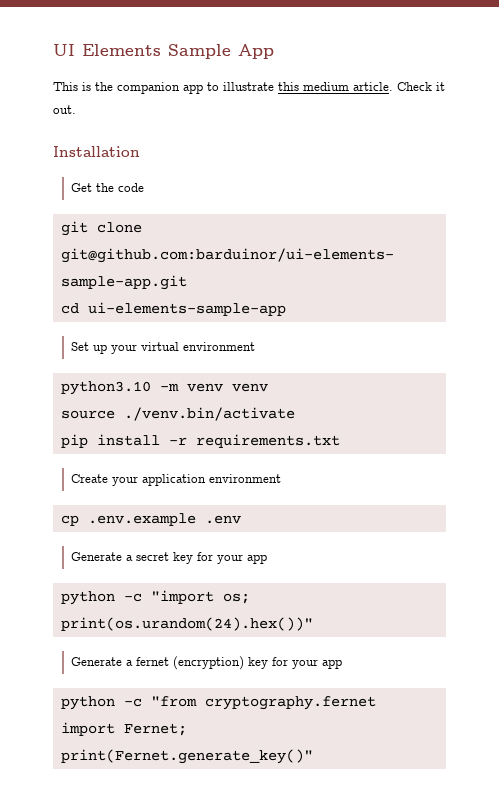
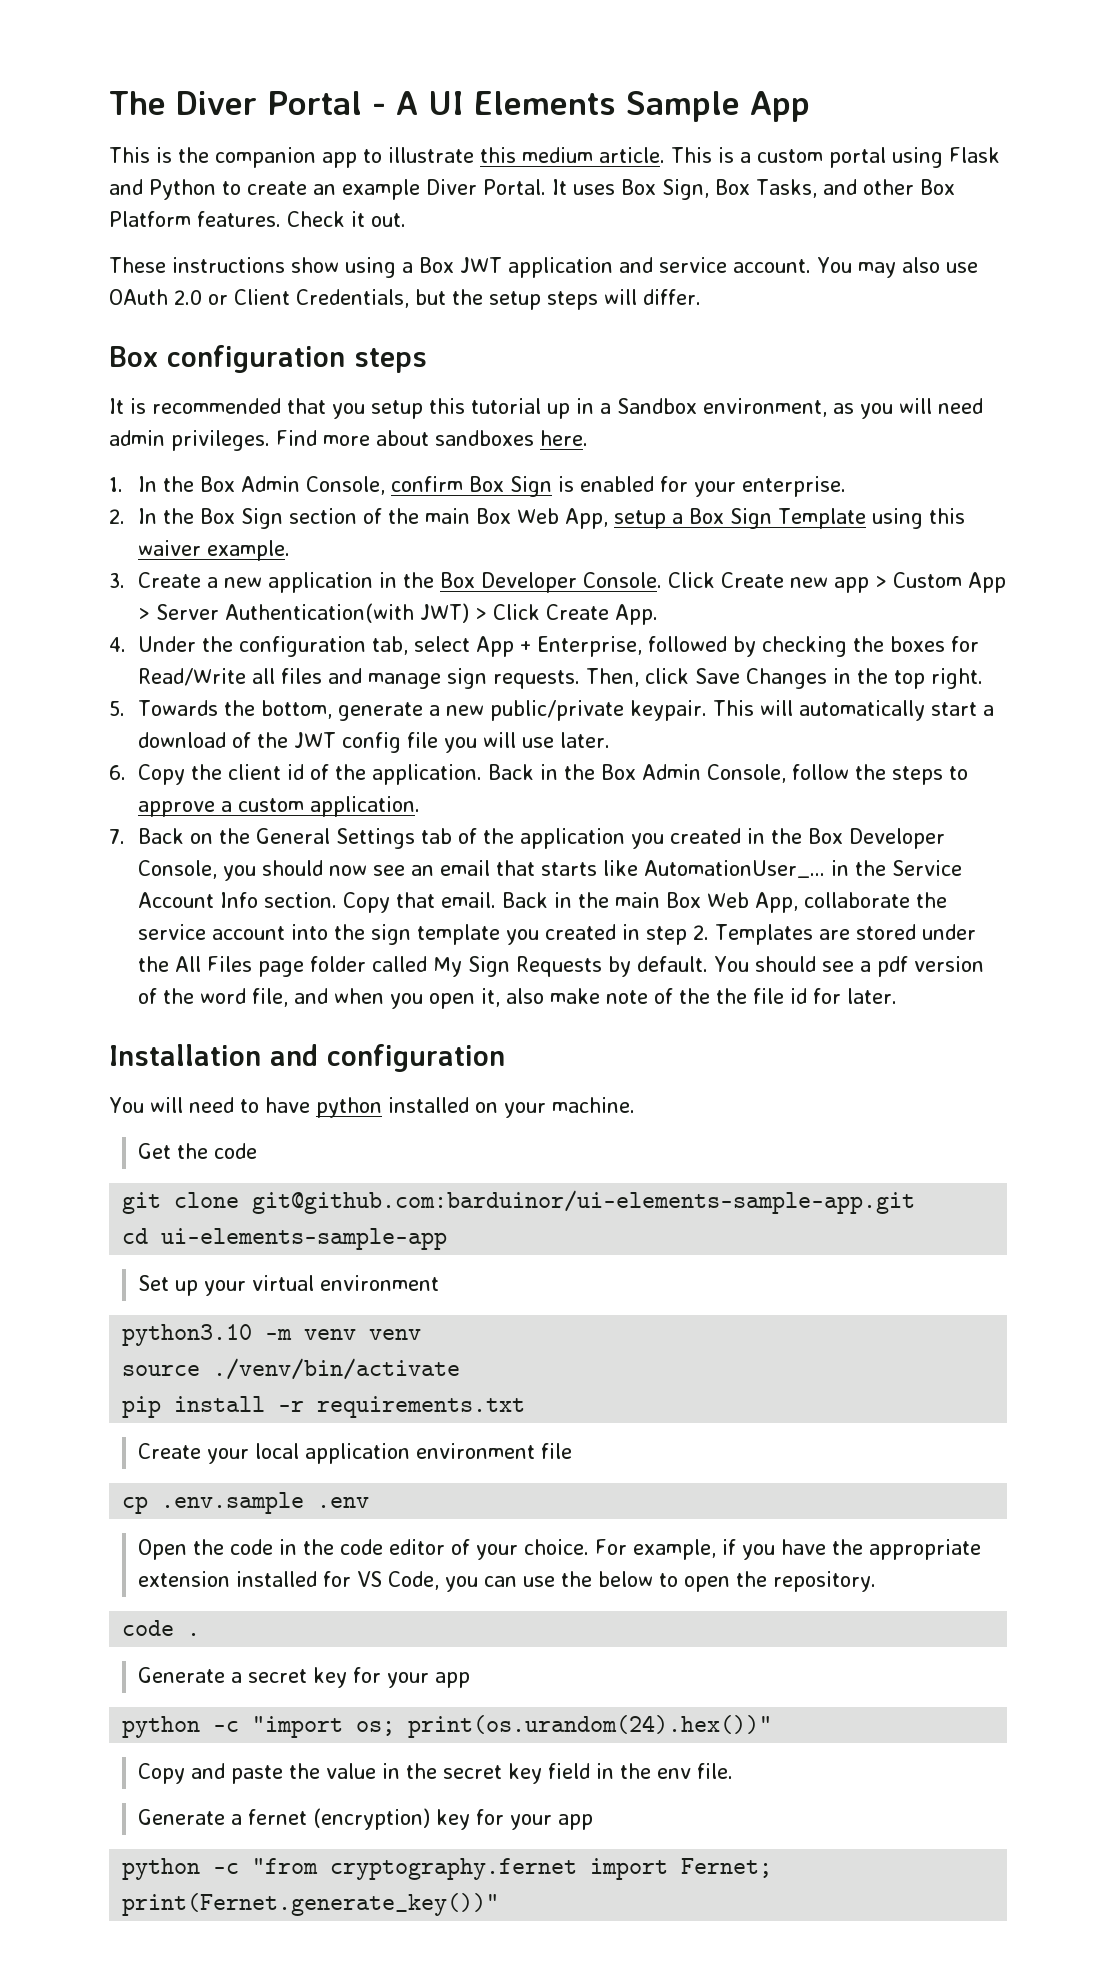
- UI Elements Sample App
+ The Diver Portal - A UI Elements Sample App
- Check it out.
- Installation
+ This is a custom portal using Flask and Python to create an example Diver Portal. It uses Box Sign, Box Tasks, and other Box Platform features. Check it out.
+ These instructions show using a Box JWT application and service account. You may also use OAuth 2.0 or Client Credentials, but the setup steps will differ.
+ Box configuration steps
+ It is recommended that you setup this tutorial up in a Sandbox environment, as you will need admin privileges. Find more about sandboxes here.
+ 1. In the Box Admin Console, confirm Box Sign is enabled for your enterprise.
+ 2. In the Box Sign section of the main Box Web App, setup a Box Sign Template using this waiver example.
+ 3. Create a new application in the Box Developer Console. Click Create new app > Custom App > Server Authentication(with JWT) > Click Create App.
+ 4. Under the configuration tab, select App + Enterprise, followed by checking the boxes for Read/Write all files and manage sign requests. Then, click Save Changes in the top right.
+ 5. Towards the bottom, generate a new public/private keypair. This will automatically start a download of the JWT config file you will use later.
+ 6. Copy the client id of the application. Back in the Box Admin Console, follow the steps to approve a custom application.
+ 7. Back on the General Settings tab of the application you created in the Box Developer Console, you should now see an email that starts like AutomationUser_... in the Service Account Info section. Copy that email. Back in the main Box Web App, collaborate the service account into the sign template you created in step 2. Templates are stored under the All Files page folder called My Sign Requests by default. You should see a pdf version of the word file, and when you open it, also make note of the the file id for later.
+ Installation and configuration
+ You will need to have python installed on your machine.
- source ./venv.bin/activate
+ source ./venv/bin/activate
- Create your application environment
+ Create your local application environment file
- cp .env.example .env
+ cp .env.sample .env
+ Open the code in the code editor of your choice. For example, if you have the appropriate extension installed for VS Code, you can use the below to open the repository.
+ code .
+ Copy and paste the value in the secret key field in the env file.
- python -c "from cryptography.fernet import Fernet; print(Fernet.generate_key()"
+ python -c "from cryptography.fernet import Fernet; print(Fernet.generate_key())"

